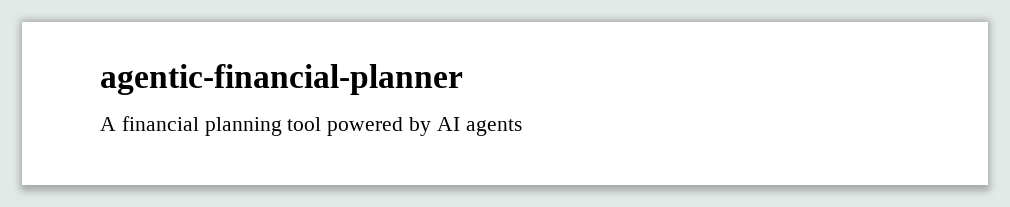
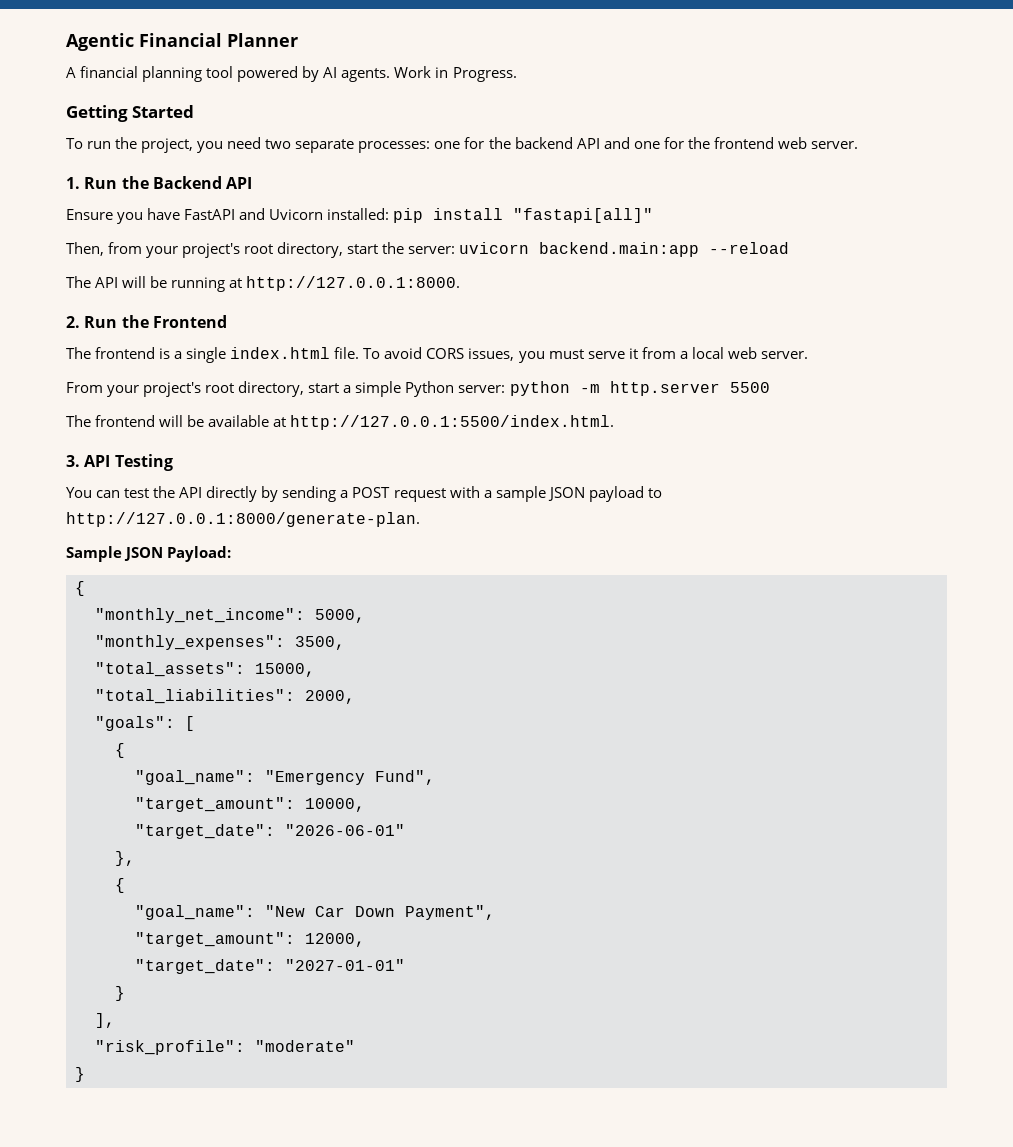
- agentic-financial-planner
+ Agentic Financial Planner
- A financial planning tool powered by AI agents
+ A financial planning tool powered by AI agents. Work in Progress.
+ Getting Started
+ To run the project, you need two separate processes: one for the backend API and one for the frontend web server.
+ 1. Run the Backend API
+ Ensure you have FastAPI and Uvicorn installed: pip install "fastapi[all]"
+ Then, from your project's root directory, start the server: uvicorn backend.main:app --reload
+ The API will be running at http://127.0.0.1:8000.
+ 2. Run the Frontend
+ The frontend is a single index.html file. To avoid CORS issues, you must serve it from a local web server.
+ From your project's root directory, start a simple Python server: python -m http.server 5500
+ The frontend will be available at http://127.0.0.1:5500/index.html.
+ 3. API Testing
+ You can test the API directly by sending a POST request with a sample JSON payload to http://127.0.0.1:8000/generate-plan.
+ Sample JSON Payload:
+ {
+ "monthly_net_income": 5000,
+ "monthly_expenses": 3500,
+ "total_assets": 15000,
+ "total_liabilities": 2000,
+ "goals": [
+ {
+ "goal_name": "Emergency Fund",
+ "target_amount": 10000,
+ "target_date": "2026-06-01"
+ },
+ {
+ "goal_name": "New Car Down Payment",
+ "target_amount": 12000,
+ "target_date": "2027-01-01"
+ }
+ ],
+ "risk_profile": "moderate"
+ }

